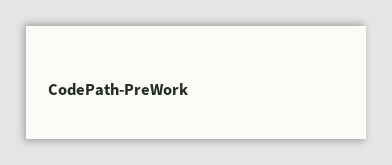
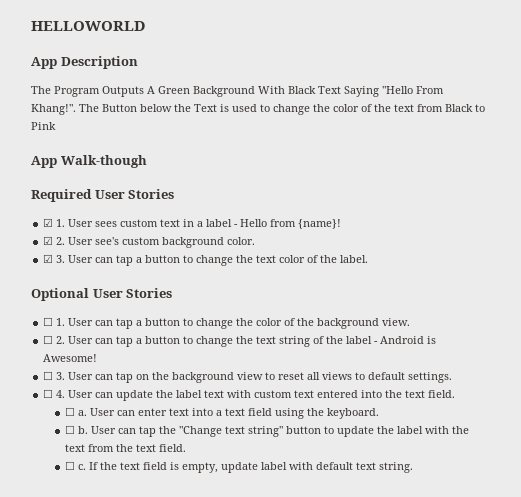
- CodePath-PreWork
+ HELLOWORLD
+ App Description
+ The Program Outputs A Green Background With Black Text Saying "Hello From Khang!". The Button below the Text is used to change the color of the text from Black to Pink
+ App Walk-though
+ Required User Stories
+ ☑ 1. User sees custom text in a label - Hello from {name}!
+ ☑ 2. User see's custom background color.
+ ☑ 3. User can tap a button to change the text color of the label.
+ Optional User Stories
+ ☐ 1. User can tap a button to change the color of the background view.
+ ☐ 2. User can tap a button to change the text string of the label - Android is Awesome!
+ ☐ 3. User can tap on the background view to reset all views to default settings.
+ ☐ 4. User can update the label text with custom text entered into the text field.
+ ☐ a. User can enter text into a text field using the keyboard.
+ ☐ b. User can tap the "Change text string" button to update the label with the text from the text field.
+ ☐ c. If the text field is empty, update label with default text string.

